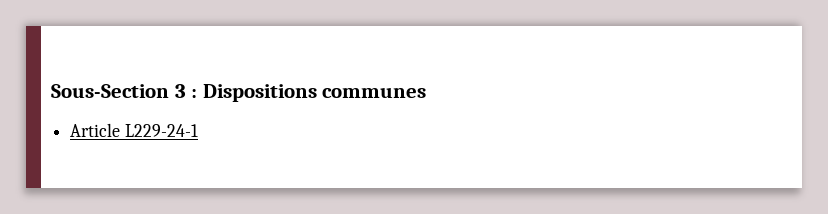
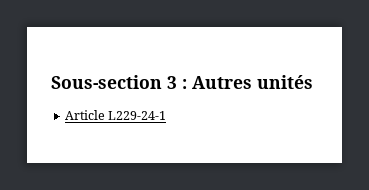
- Sous-Section 3 : Dispositions communes
+ Sous-section 3 : Autres unités

